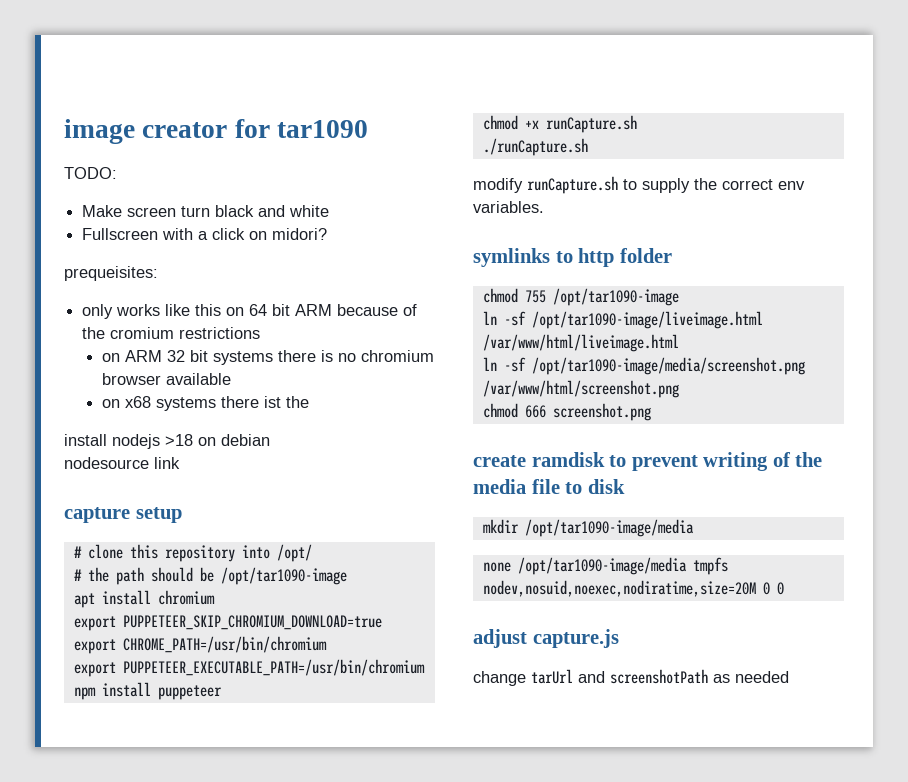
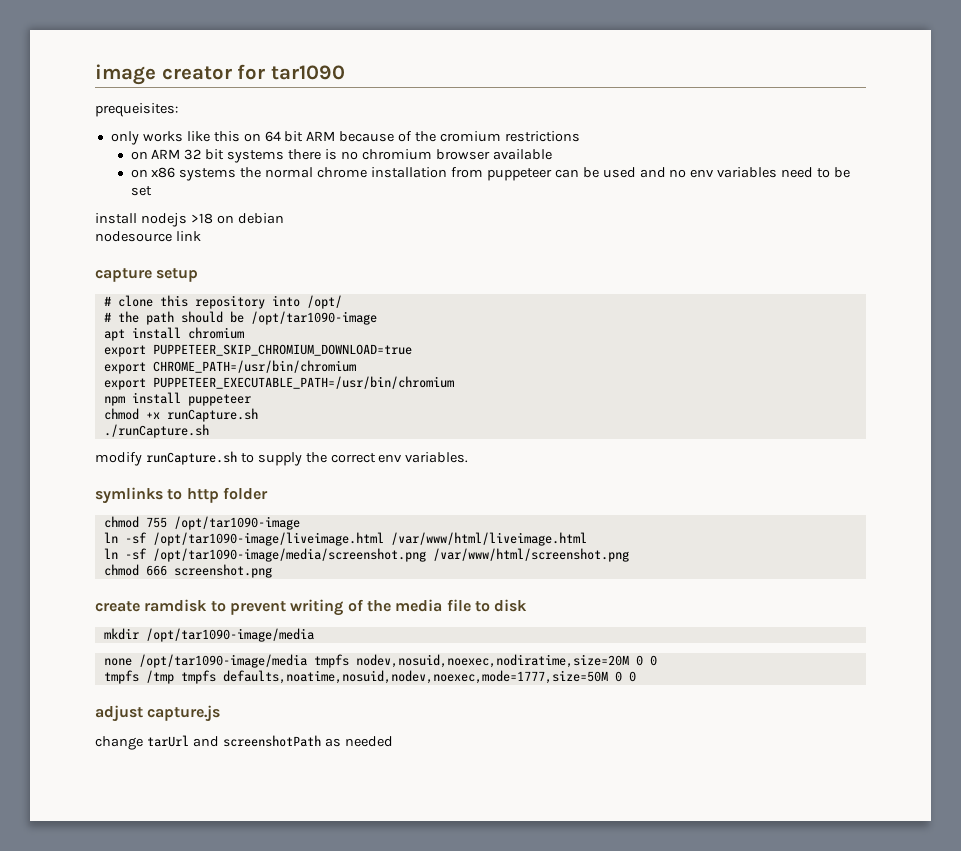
- TODO:
- Make screen turn black and white
- Fullscreen with a click on midori?
- on x68 systems there ist the
+ on x86 systems the normal chrome installation from puppeteer can be used and no env variables need to be set
+ tmpfs /tmp tmpfs defaults,noatime,nosuid,nodev,noexec,mode=1777,size=50M 0 0

